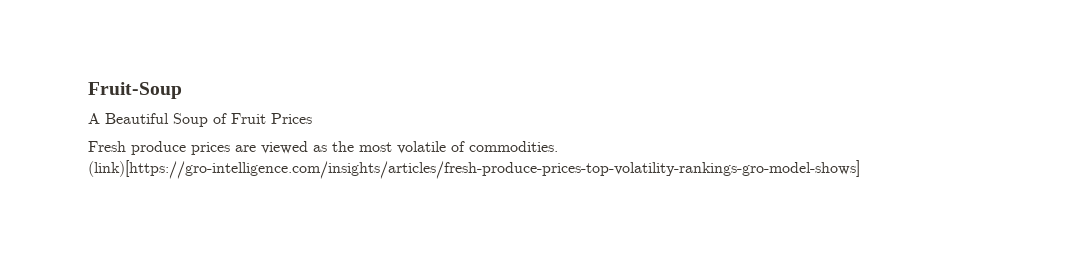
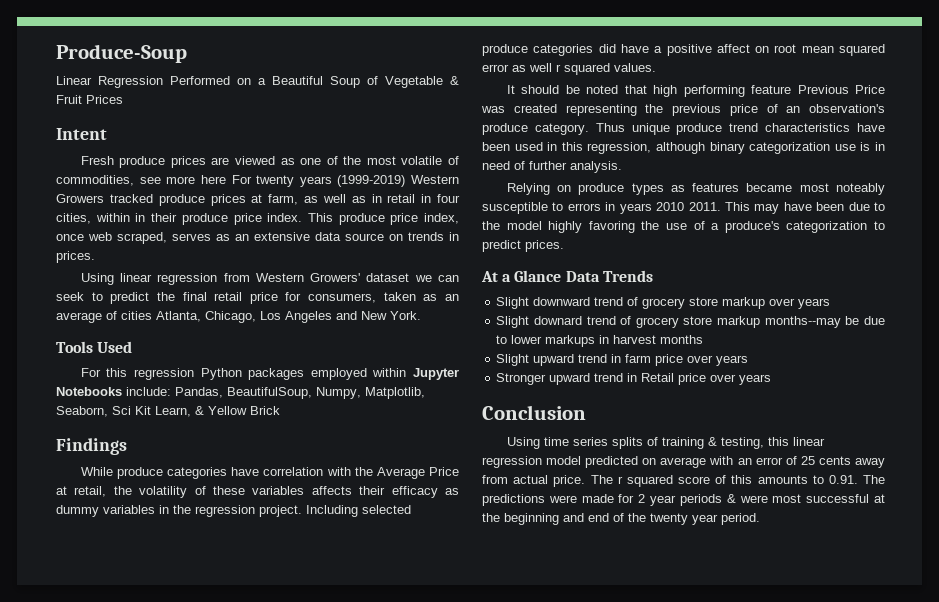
- Fruit-Soup
- A Beautiful Soup of Fruit Prices
+ Produce-Soup
+ Linear Regression Performed on a Beautiful Soup of Vegetable & Fruit Prices
+ Intent
- Fresh produce prices are viewed as the most volatile of commodities. (link)[https://gro-intelligence.com/insights/articles/fresh-produce-prices-top-volatility-rankings-gro-model-shows]
+ Fresh produce prices are viewed as one of the most volatile of commodities, see more here For twenty years (1999-2019) Western Growers tracked produce prices at farm, as well as in retail in four cities, within in their produce price index. This produce price index, once web scraped, serves as an extensive data source on trends in prices.
+ Using linear regression from Western Growers' dataset we can seek to predict the final retail price for consumers, taken as an average of cities Atlanta, Chicago, Los Angeles and New York.
+ Tools Used
+ For this regression Python packages employed within Jupyter Notebooks include: Pandas, BeautifulSoup, Numpy, Matplotlib, Seaborn, Sci Kit Learn, & Yellow Brick
+ Findings
+ While produce categories have correlation with the Average Price at retail, the volatility of these variables affects their efficacy as dummy variables in the regression project. Including selected produce categories did have a positive affect on root mean squared error as well r squared values.
+ It should be noted that high performing feature Previous Price was created representing the previous price of an observation's produce category. Thus unique produce trend characteristics have been used in this regression, although binary categorization use is in need of further analysis.
+ Relying on produce types as features became most noteably susceptible to errors in years 2010 2011. This may have been due to the model highly favoring the use of a produce's categorization to predict prices.
+ At a Glance Data Trends
+ Slight downward trend of grocery store markup over years
+ Slight downard trend of grocery store markup months--may be due to lower markups in harvest months
+ Slight upward trend in farm price over years
+ Stronger upward trend in Retail price over years
+ Conclusion
+ Using time series splits of training & testing, this linear regression model predicted on average with an error of 25 cents away from actual price. The r squared score of this amounts to 0.91. The predictions were made for 2 year periods & were most successful at the beginning and end of the twenty year period.

